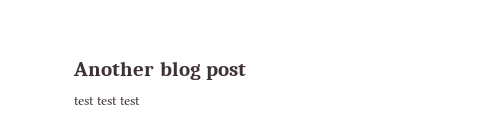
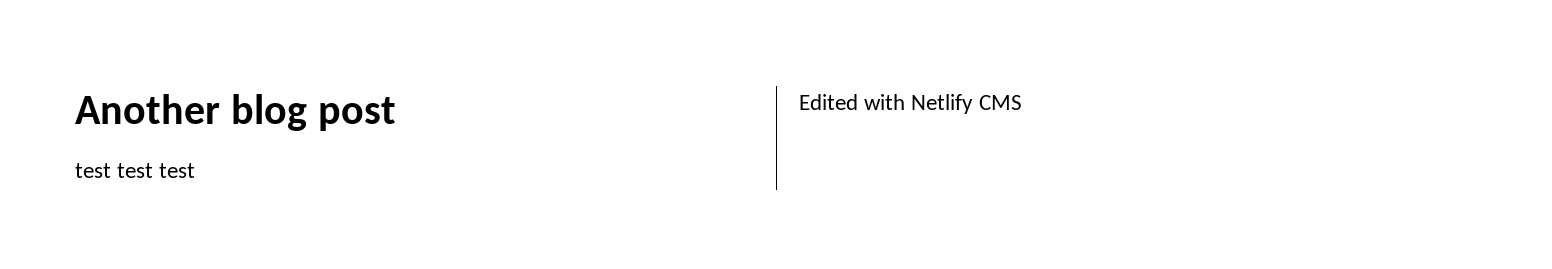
+ Edited with Netlify CMS

